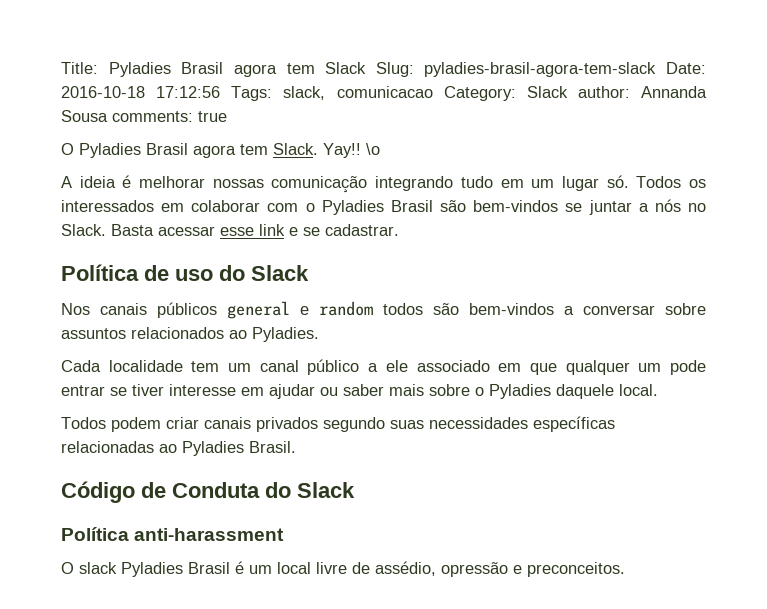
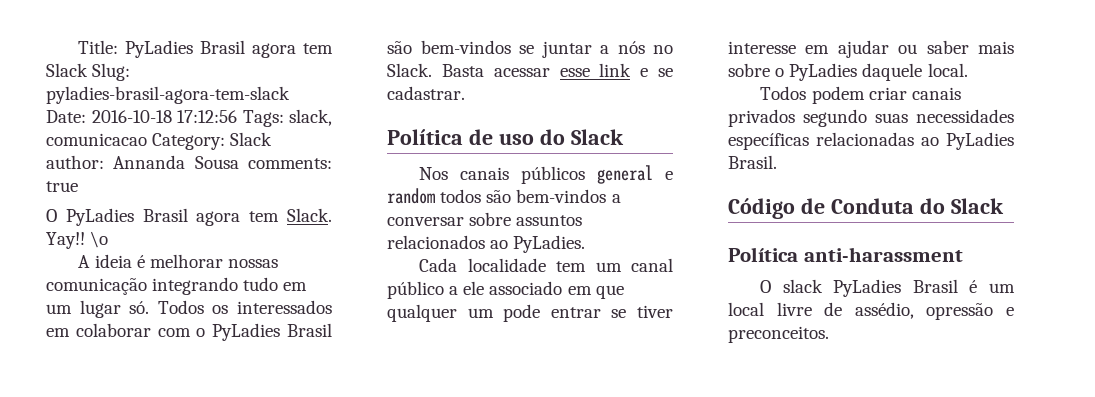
- Title: Pyladies Brasil agora tem Slack Slug: pyladies-brasil-agora-tem-slack Date: 2016-10-18 17:12:56 Tags: slack, comunicacao Category: Slack author: Annanda Sousa comments: true
+ Title: PyLadies Brasil agora tem Slack Slug: pyladies-brasil-agora-tem-slack Date: 2016-10-18 17:12:56 Tags: slack, comunicacao Category: Slack author: Annanda Sousa comments: true
- O Pyladies Brasil agora tem Slack.
+ O PyLadies Brasil agora tem Slack.
- Todos os interessados em colaborar com o Pyladies Brasil são bem-vindos se juntar a nós no Slack.
+ Todos os interessados em colaborar com o PyLadies Brasil são bem-vindos se juntar a nós no Slack.
- Nos canais públicos general e random todos são bem-vindos a conversar sobre assuntos relacionados ao Pyladies.
+ Nos canais públicos general e random todos são bem-vindos a conversar sobre assuntos relacionados ao PyLadies.
- Cada localidade tem um canal público a ele associado em que qualquer um pode entrar se tiver interesse em ajudar ou saber mais sobre o Pyladies daquele local.
+ Cada localidade tem um canal público a ele associado em que qualquer um pode entrar se tiver interesse em ajudar ou saber mais sobre o PyLadies daquele local.
- Todos podem criar canais privados segundo suas necessidades específicas relacionadas ao Pyladies Brasil.
+ Todos podem criar canais privados segundo suas necessidades específicas relacionadas ao PyLadies Brasil.
- O slack Pyladies Brasil é um local livre de assédio, opressão e preconceitos.
+ O slack PyLadies Brasil é um local livre de assédio, opressão e preconceitos.

